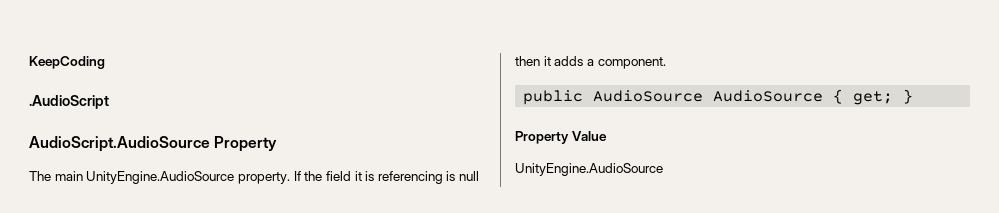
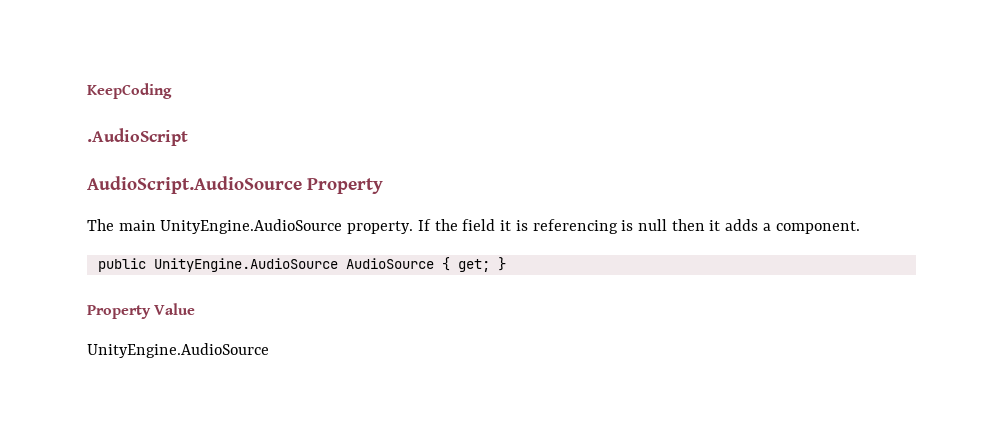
- public AudioSource AudioSource { get; }
+ public UnityEngine.AudioSource AudioSource { get; }

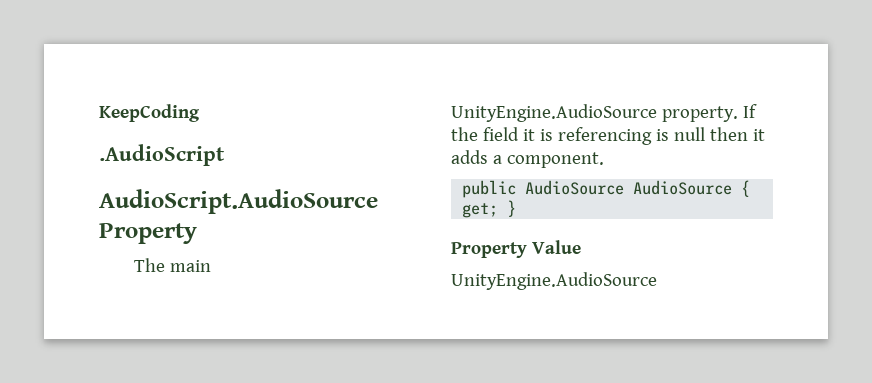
- public UnityEngine.AudioSource AudioSource { get; }
+ public AudioSource AudioSource { get; }

